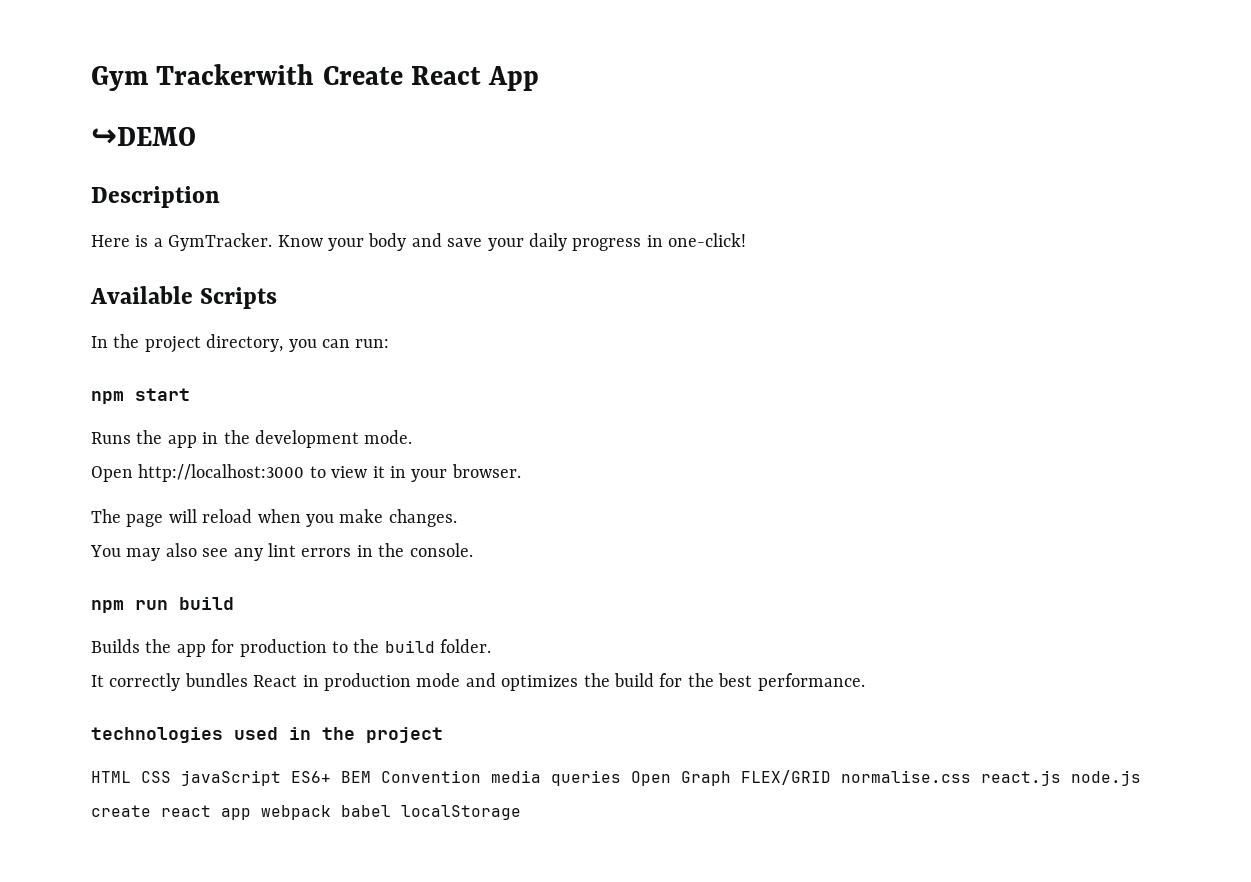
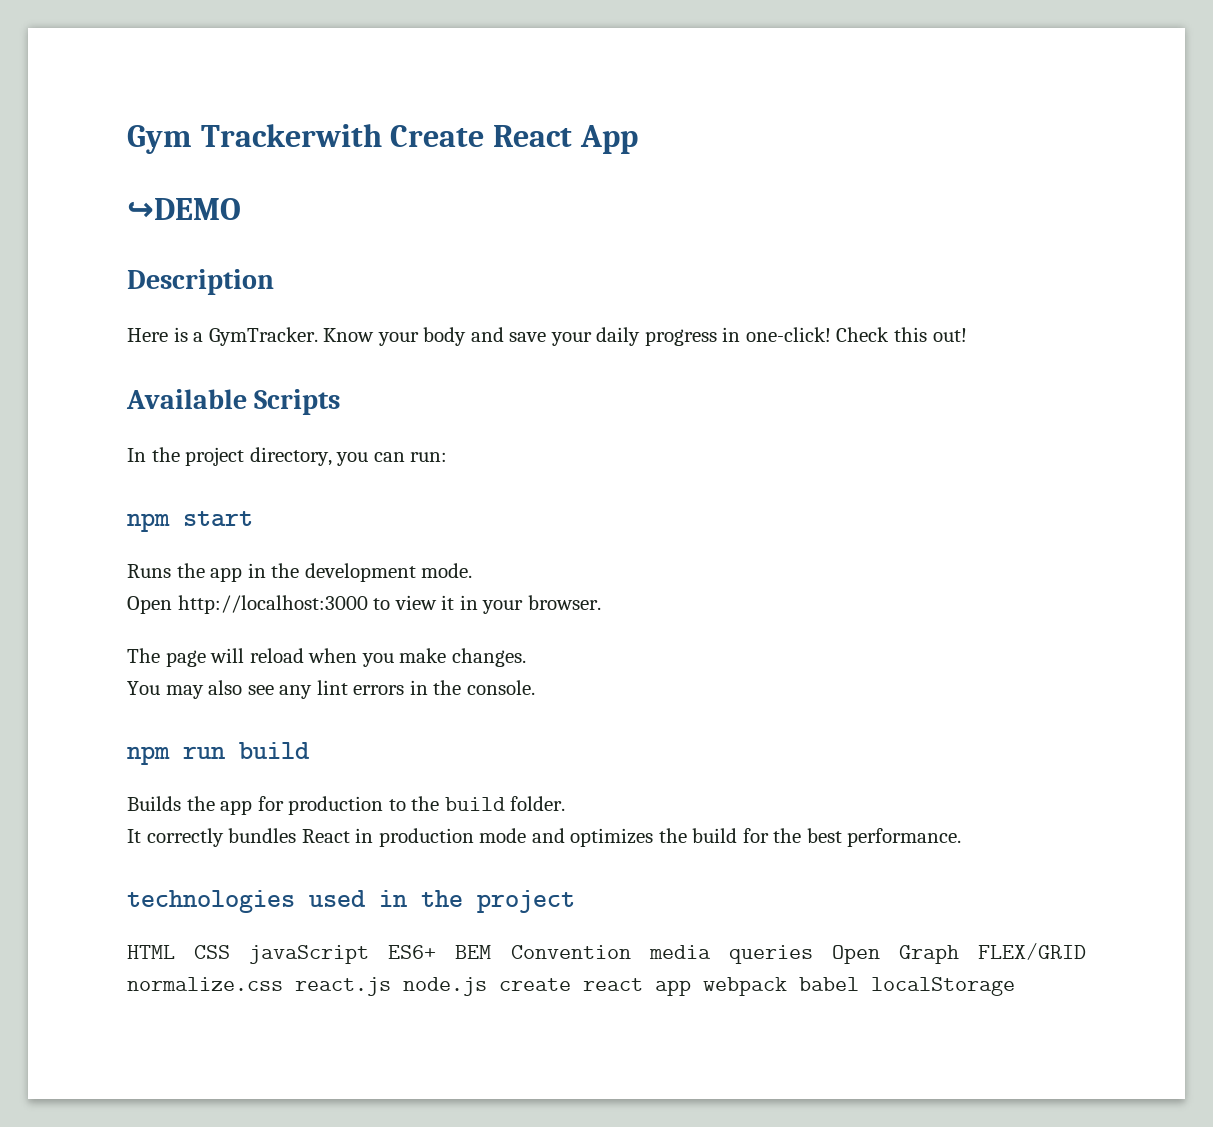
+ Check this out!
- HTML CSS javaScript ES6+ BEM Convention media queries Open Graph FLEX/GRID normalise.css react.js node.js create react app webpack babel localStorage
+ HTML CSS javaScript ES6+ BEM Convention media queries Open Graph FLEX/GRID normalize.css react.js node.js create react app webpack babel localStorage

